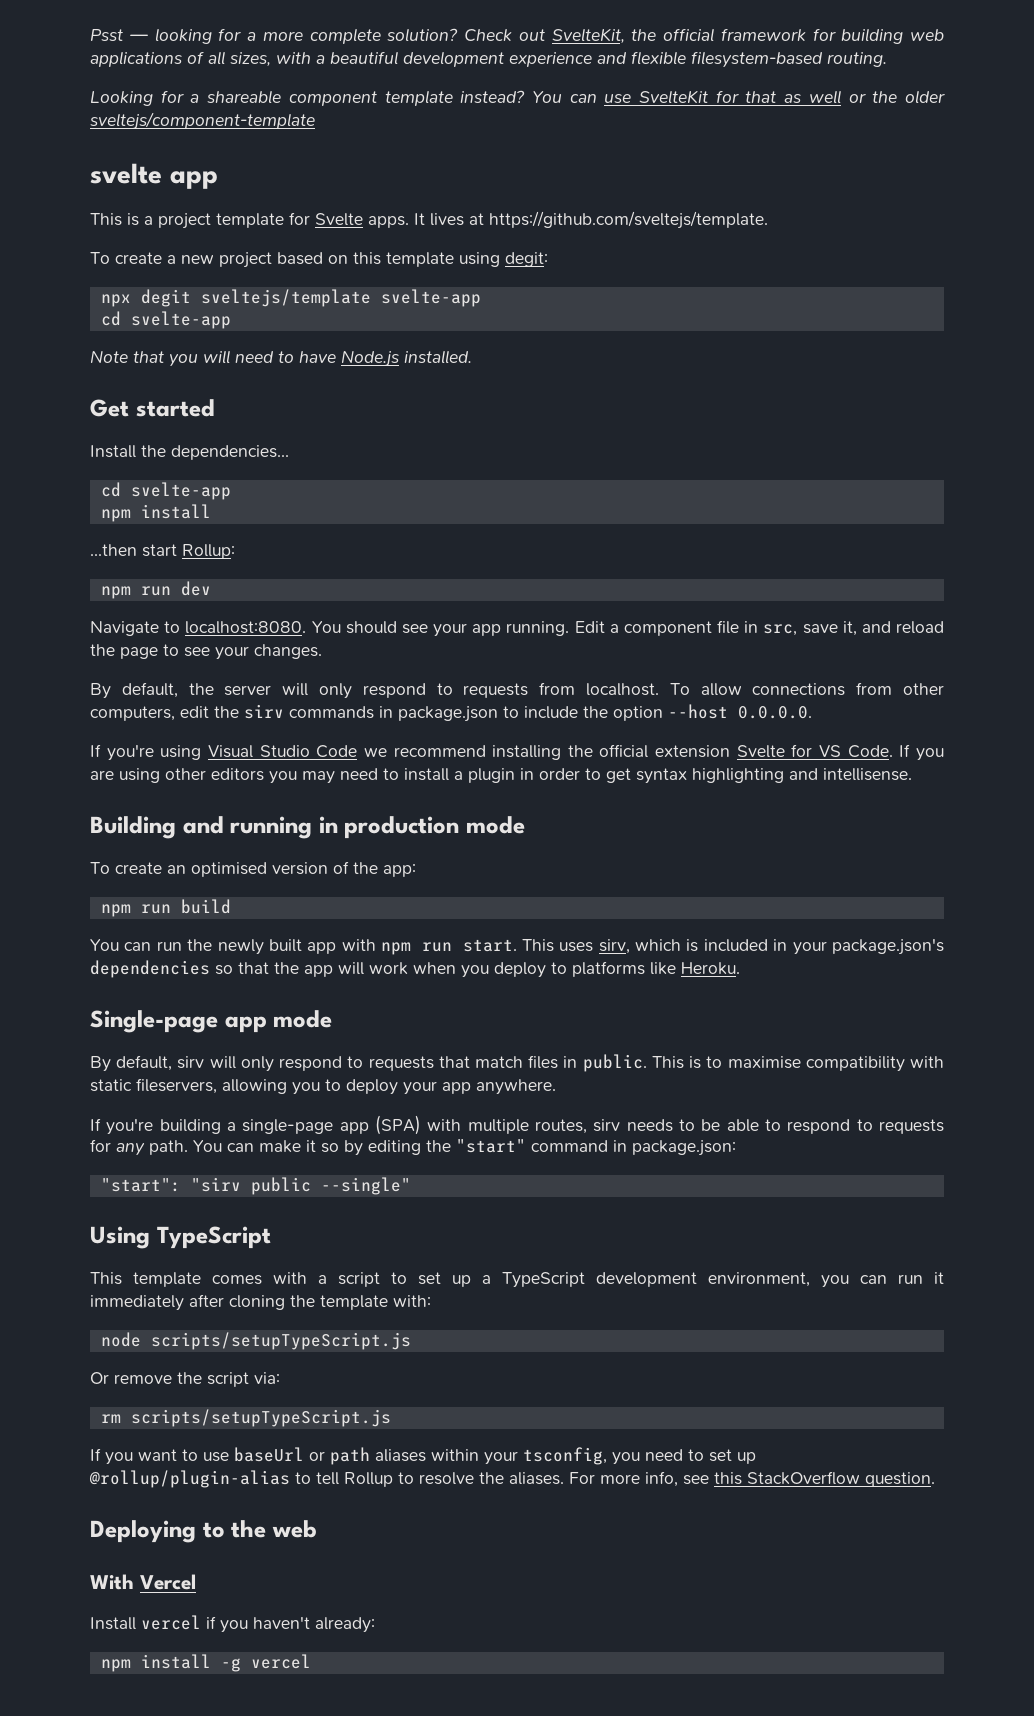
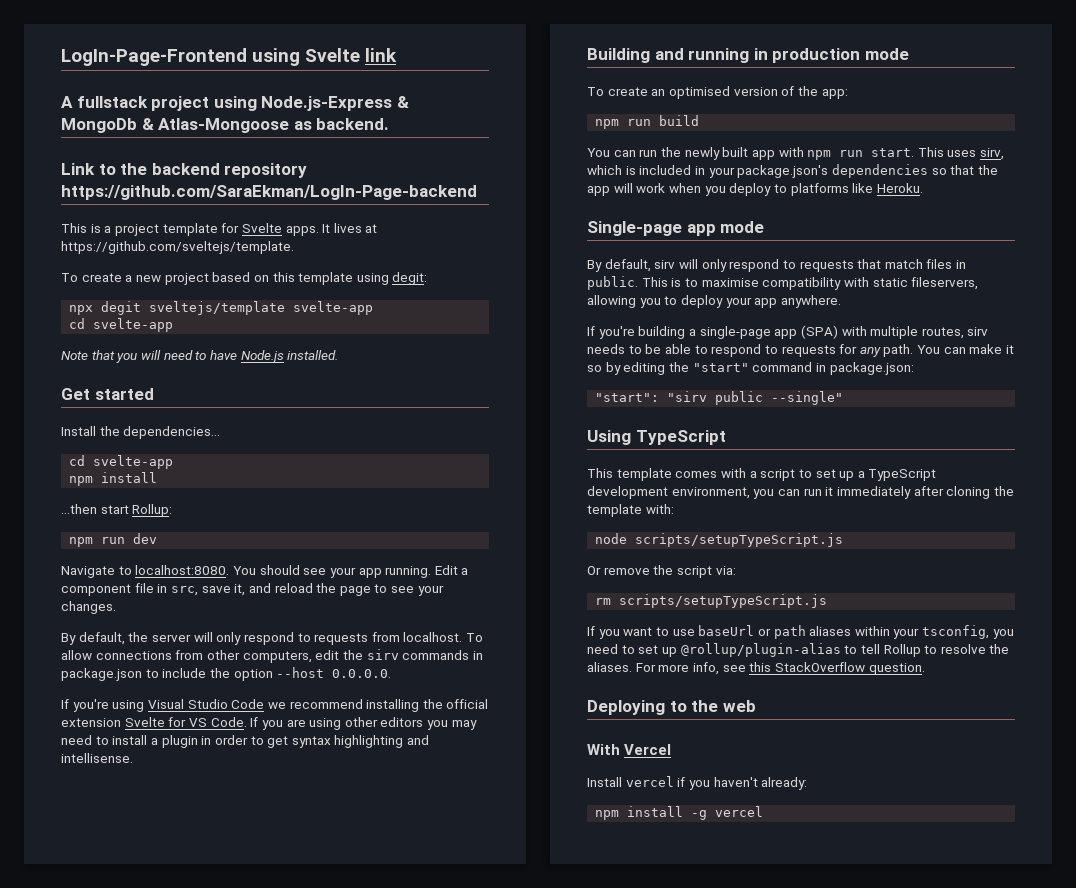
- Psst — looking for a more complete solution? Check out SvelteKit, the official framework for building web applications of all sizes, with a beautiful development experience and flexible filesystem-based routing.
- Looking for a shareable component template instead? You can use SvelteKit for that as well or the older sveltejs/component-template
- svelte app
+ LogIn-Page-Frontend using Svelte link
+ A fullstack project using Node.js-Express & MongoDb & Atlas-Mongoose as backend.
+ Link to the backend repository https://github.com/SaraEkman/LogIn-Page-backend

